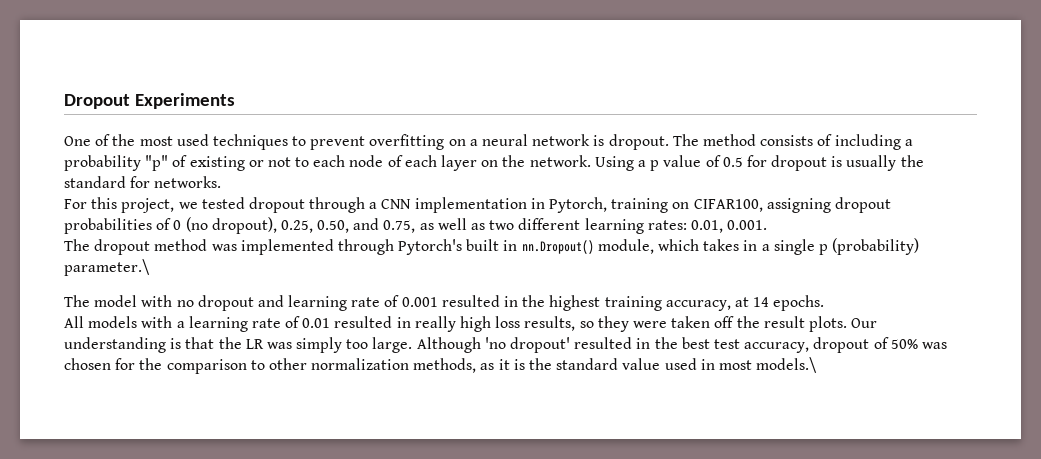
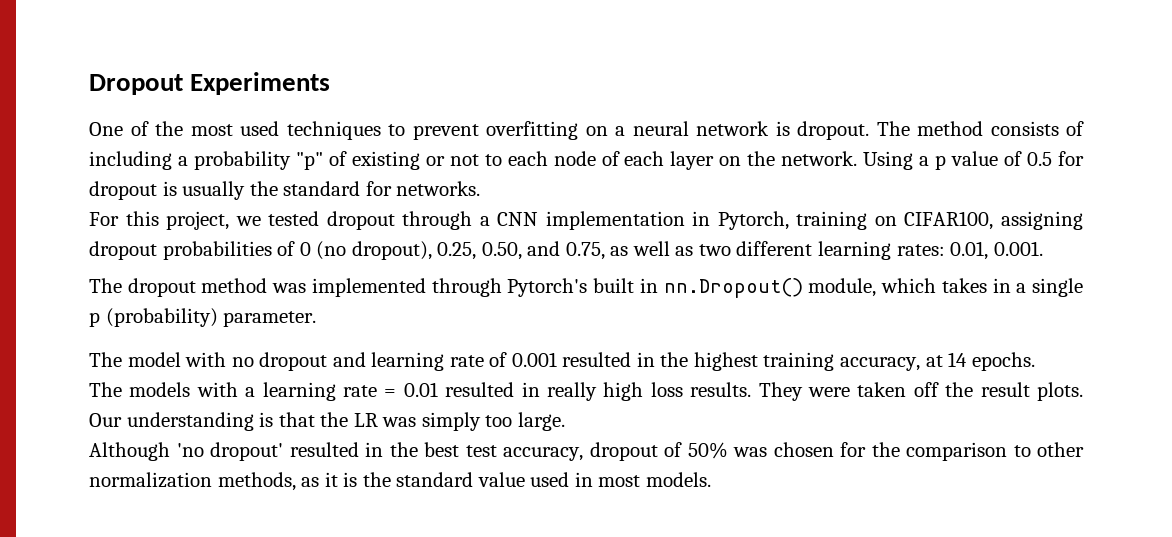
- The dropout method was implemented through Pytorch's built in nn.Dropout() module, which takes in a single p (probability) parameter.\
+ The dropout method was implemented through Pytorch's built in nn.Dropout() module, which takes in a single p (probability) parameter.
- All models with a learning rate of 0.01 resulted in really high loss results, so they were taken off the result plots.
+ The models with a learning rate = 0.01 resulted in really high loss results. They were taken off the result plots.
- Our understanding is that the LR was simply too large. Although 'no dropout' resulted in the best test accuracy, dropout of 50% was chosen for the comparison to other normalization methods, as it is the standard value used in most models.\
+ Our understanding is that the LR was simply too large.
+ Although 'no dropout' resulted in the best test accuracy, dropout of 50% was chosen for the comparison to other normalization methods, as it is the standard value used in most models.

